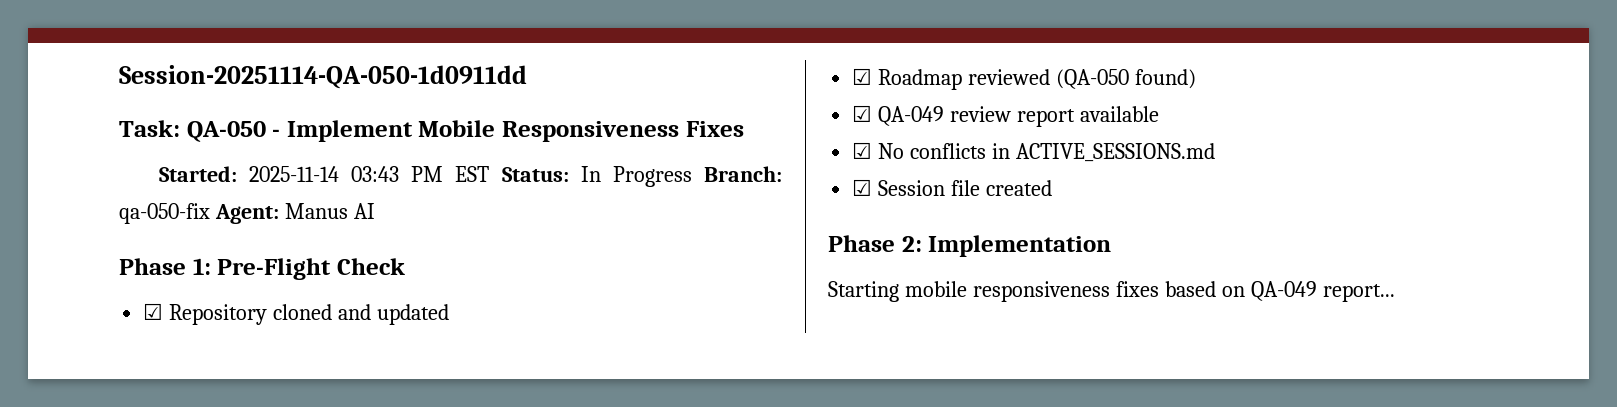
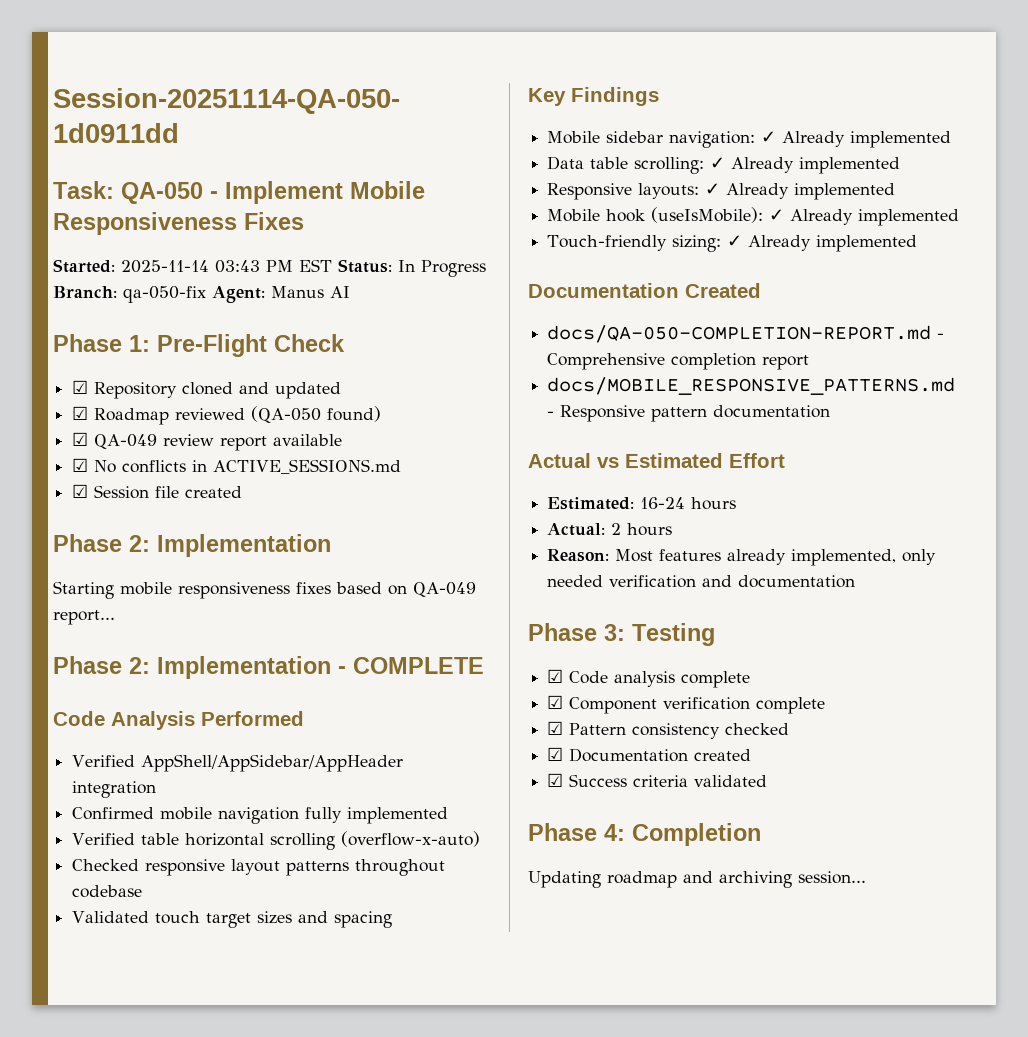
+ Phase 2: Implementation - COMPLETE
+ Code Analysis Performed
+ Verified AppShell/AppSidebar/AppHeader integration
+ Confirmed mobile navigation fully implemented
+ Verified table horizontal scrolling (overflow-x-auto)
+ Checked responsive layout patterns throughout codebase
+ Validated touch target sizes and spacing
+ Key Findings
+ Mobile sidebar navigation: ✓ Already implemented
+ Data table scrolling: ✓ Already implemented
+ Responsive layouts: ✓ Already implemented
+ Mobile hook (useIsMobile): ✓ Already implemented
+ Touch-friendly sizing: ✓ Already implemented
+ Documentation Created
+ docs/QA-050-COMPLETION-REPORT.md - Comprehensive completion report
+ docs/MOBILE_RESPONSIVE_PATTERNS.md - Responsive pattern documentation
+ Actual vs Estimated Effort
+ Estimated: 16-24 hours
+ Actual: 2 hours
+ Reason: Most features already implemented, only needed verification and documentation
+ Phase 3: Testing
+ ☑ Code analysis complete
+ ☑ Component verification complete
+ ☑ Pattern consistency checked
+ ☑ Documentation created
+ ☑ Success criteria validated
+ Phase 4: Completion
+ Updating roadmap and archiving session...

